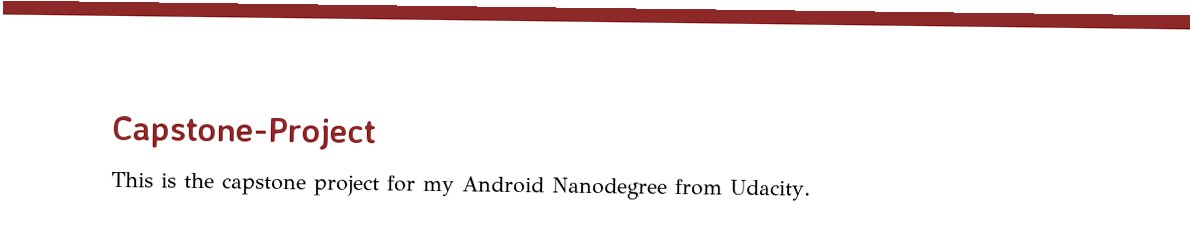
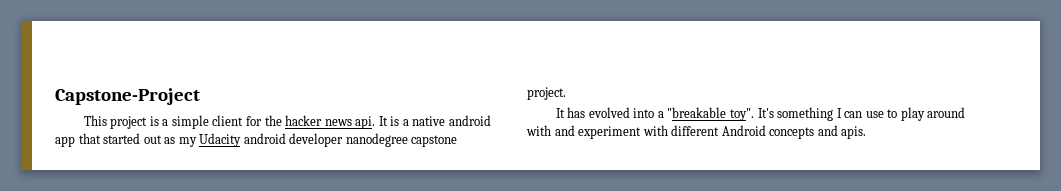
- This is the capstone project for my Android Nanodegree from Udacity.
+ This project is a simple client for the hacker news api. It is a native android app that started out as my Udacity android developer nanodegree capstone project.
+ It has evolved into a "breakable toy". It's something I can use to play around with and experiment with different Android concepts and apis.

